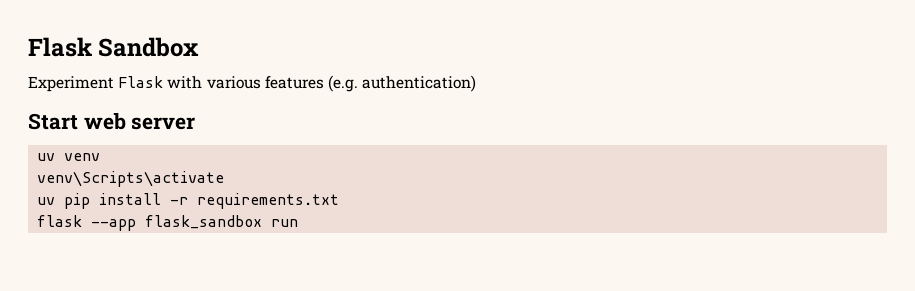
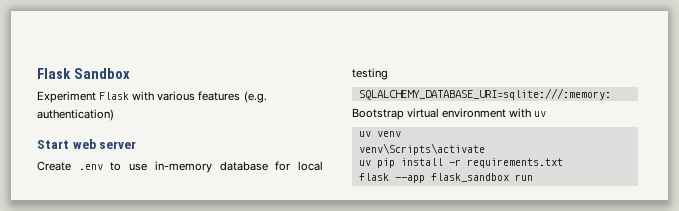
+ Create .env to use in-memory database for local testing
+ SQLALCHEMY_DATABASE_URI=sqlite:///:memory:
+ Bootstrap virtual environment with uv

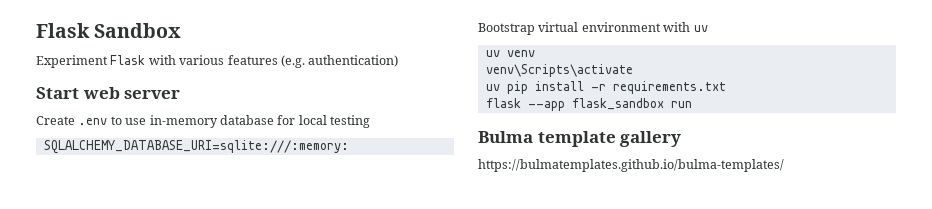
+ Bulma template gallery
+ https://bulmatemplates.github.io/bulma-templates/

